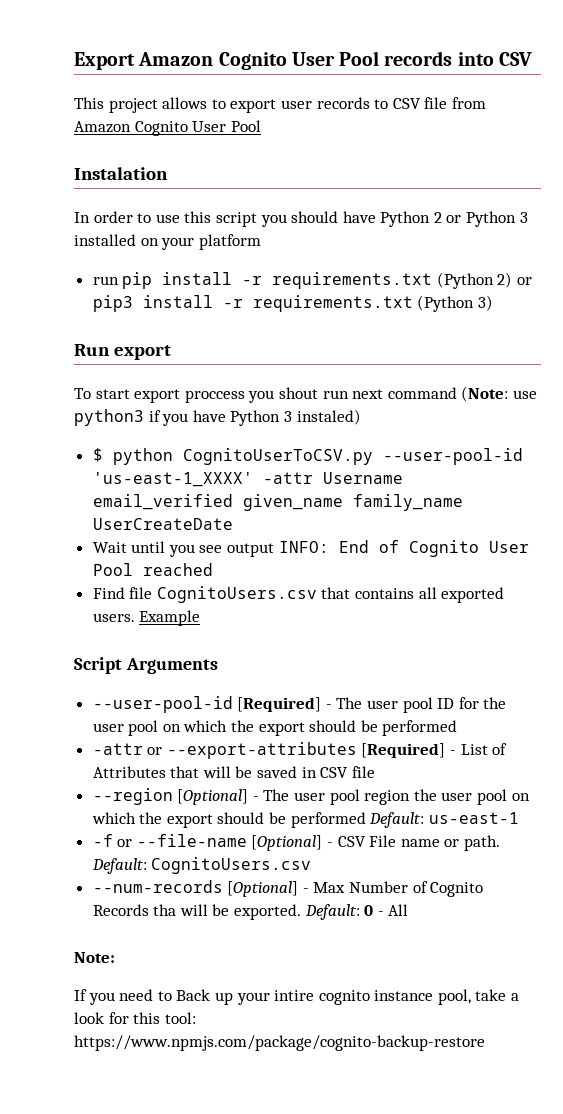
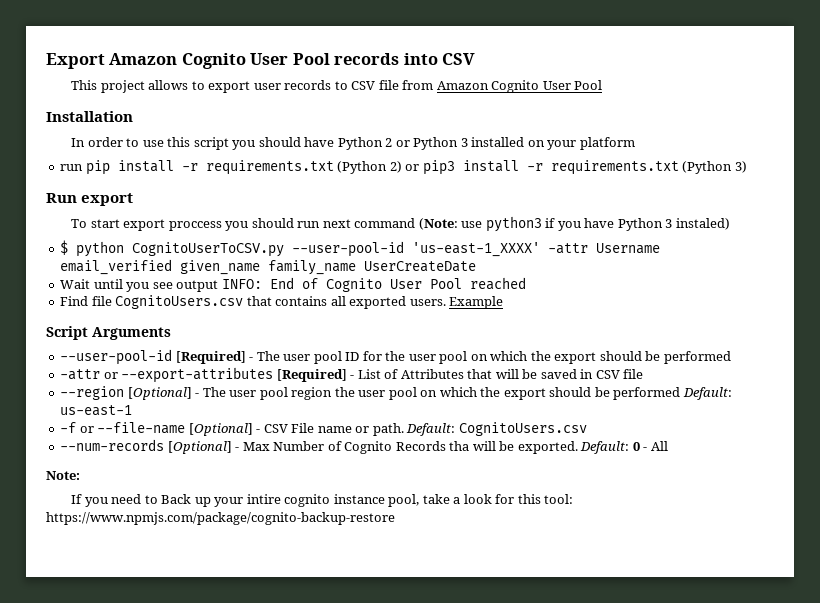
- Instalation
+ Installation
- To start export proccess you shout run next command (Note: use python3 if you have Python 3 instaled)
+ To start export proccess you should run next command (Note: use python3 if you have Python 3 instaled)

